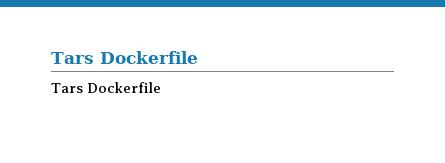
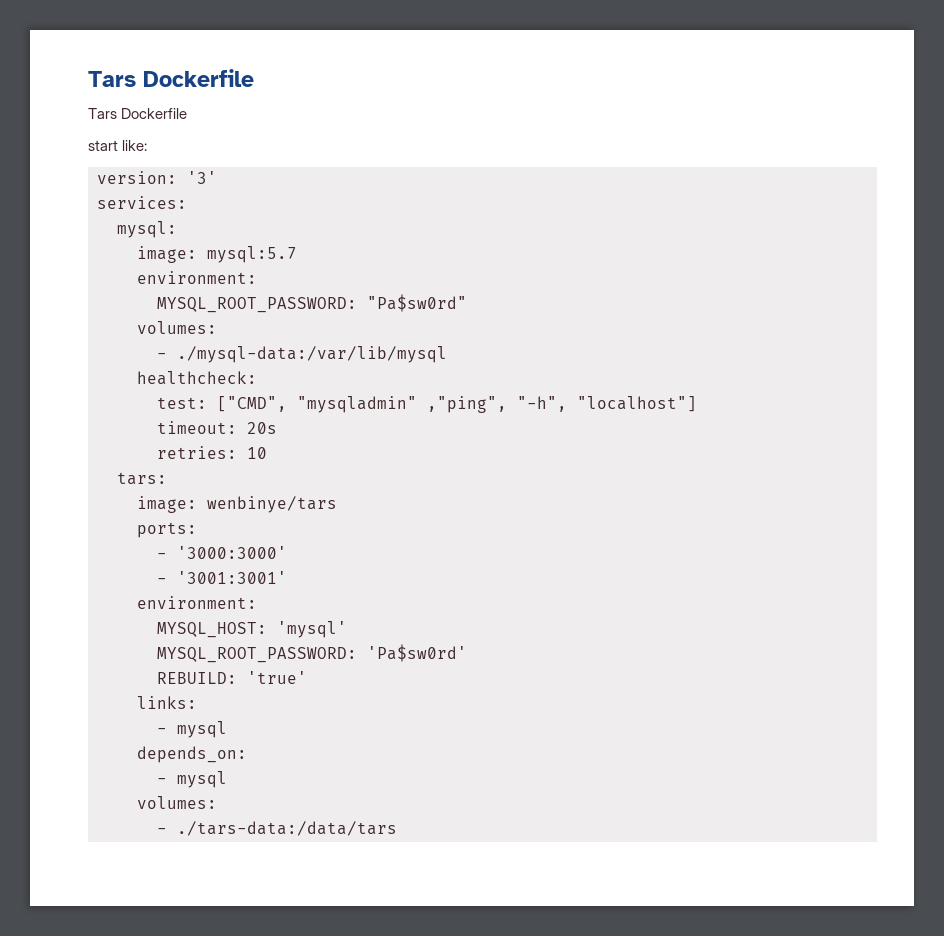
+ start like:
+ version: '3'
+ services:
+ mysql:
+ image: mysql:5.7
+ environment:
+ MYSQL_ROOT_PASSWORD: "Pa$sw0rd"
+ volumes:
+ - ./mysql-data:/var/lib/mysql
+ healthcheck:
+ test: ["CMD", "mysqladmin" ,"ping", "-h", "localhost"]
+ timeout: 20s
+ retries: 10
+ tars:
+ image: wenbinye/tars
+ ports:
+ - '3000:3000'
+ - '3001:3001'
+ environment:
+ MYSQL_HOST: 'mysql'
+ MYSQL_ROOT_PASSWORD: 'Pa$sw0rd'
+ REBUILD: 'true'
+ links:
+ - mysql
+ depends_on:
+ - mysql
+ volumes:
+ - ./tars-data:/data/tars

